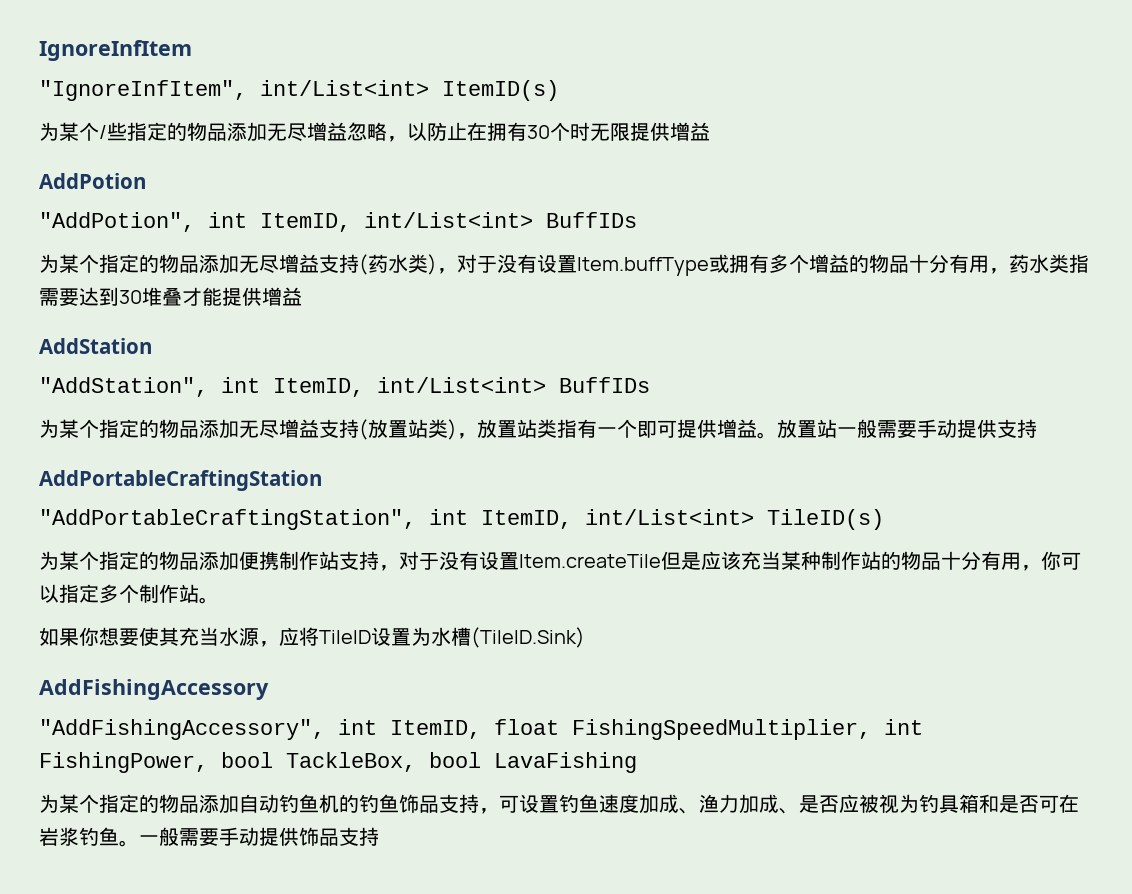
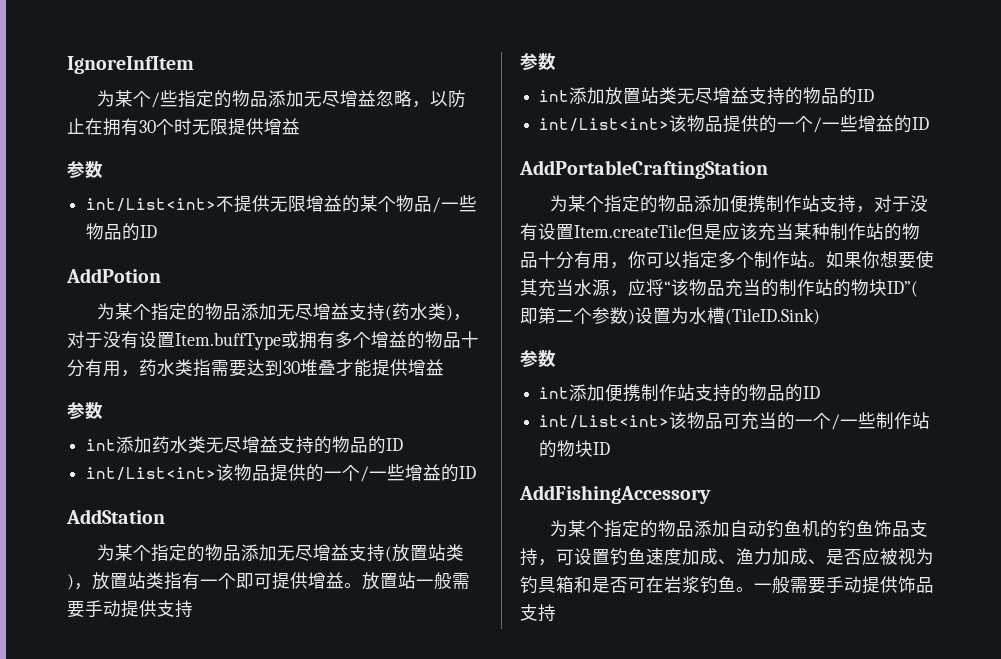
- "IgnoreInfItem", int/List<int> ItemID(s)
  为某个/些指定的物品添加无尽增益忽略，以防止在拥有30个时无限提供增益
+ 参数
+ int/List<int>不提供无限增益的某个物品/一些物品的ID
  AddPotion
- "AddPotion", int ItemID, int/List<int> BuffIDs
  为某个指定的物品添加无尽增益支持(药水类)，对于没有设置Item.buffType或拥有多个增益的物品十分有用，药水类指需要达到30堆叠才能提供增益
+ 参数
+ int添加药水类无尽增益支持的物品的ID
+ int/List<int>该物品提供的一个/一些增益的ID
  AddStation
- "AddStation", int ItemID, int/List<int> BuffIDs
  放置站一般需要手动提供支持
+ 参数
+ int添加放置站类无尽增益支持的物品的ID
+ int/List<int>该物品提供的一个/一些增益的ID
  AddPortableCraftingStation
- "AddPortableCraftingStation", int ItemID, int/List<int> TileID(s)
- 为某个指定的物品添加便携制作站支持，对于没有设置Item.createTile但是应该充当某种制作站的物品十分有用，你可以指定多个制作站。
- 如果你想要使其充当水源，应将TileID设置为水槽(TileID.Sink)
+ 为某个指定的物品添加便携制作站支持，对于没有设置Item.createTile但是应该充当某种制作站的物品十分有用，你可以指定多个制作站。如果你想要使其充当水源，应将“该物品充当的制作站的物块ID”(即第二个参数)设置为水槽(TileID.Sink)
+ 参数
+ int添加便携制作站支持的物品的ID
+ int/List<int>该物品可充当的一个/一些制作站的物块ID
  AddFishingAccessory
- "AddFishingAccessory", int ItemID, float FishingSpeedMultiplier, int FishingPower, bool TackleBox, bool LavaFishing

